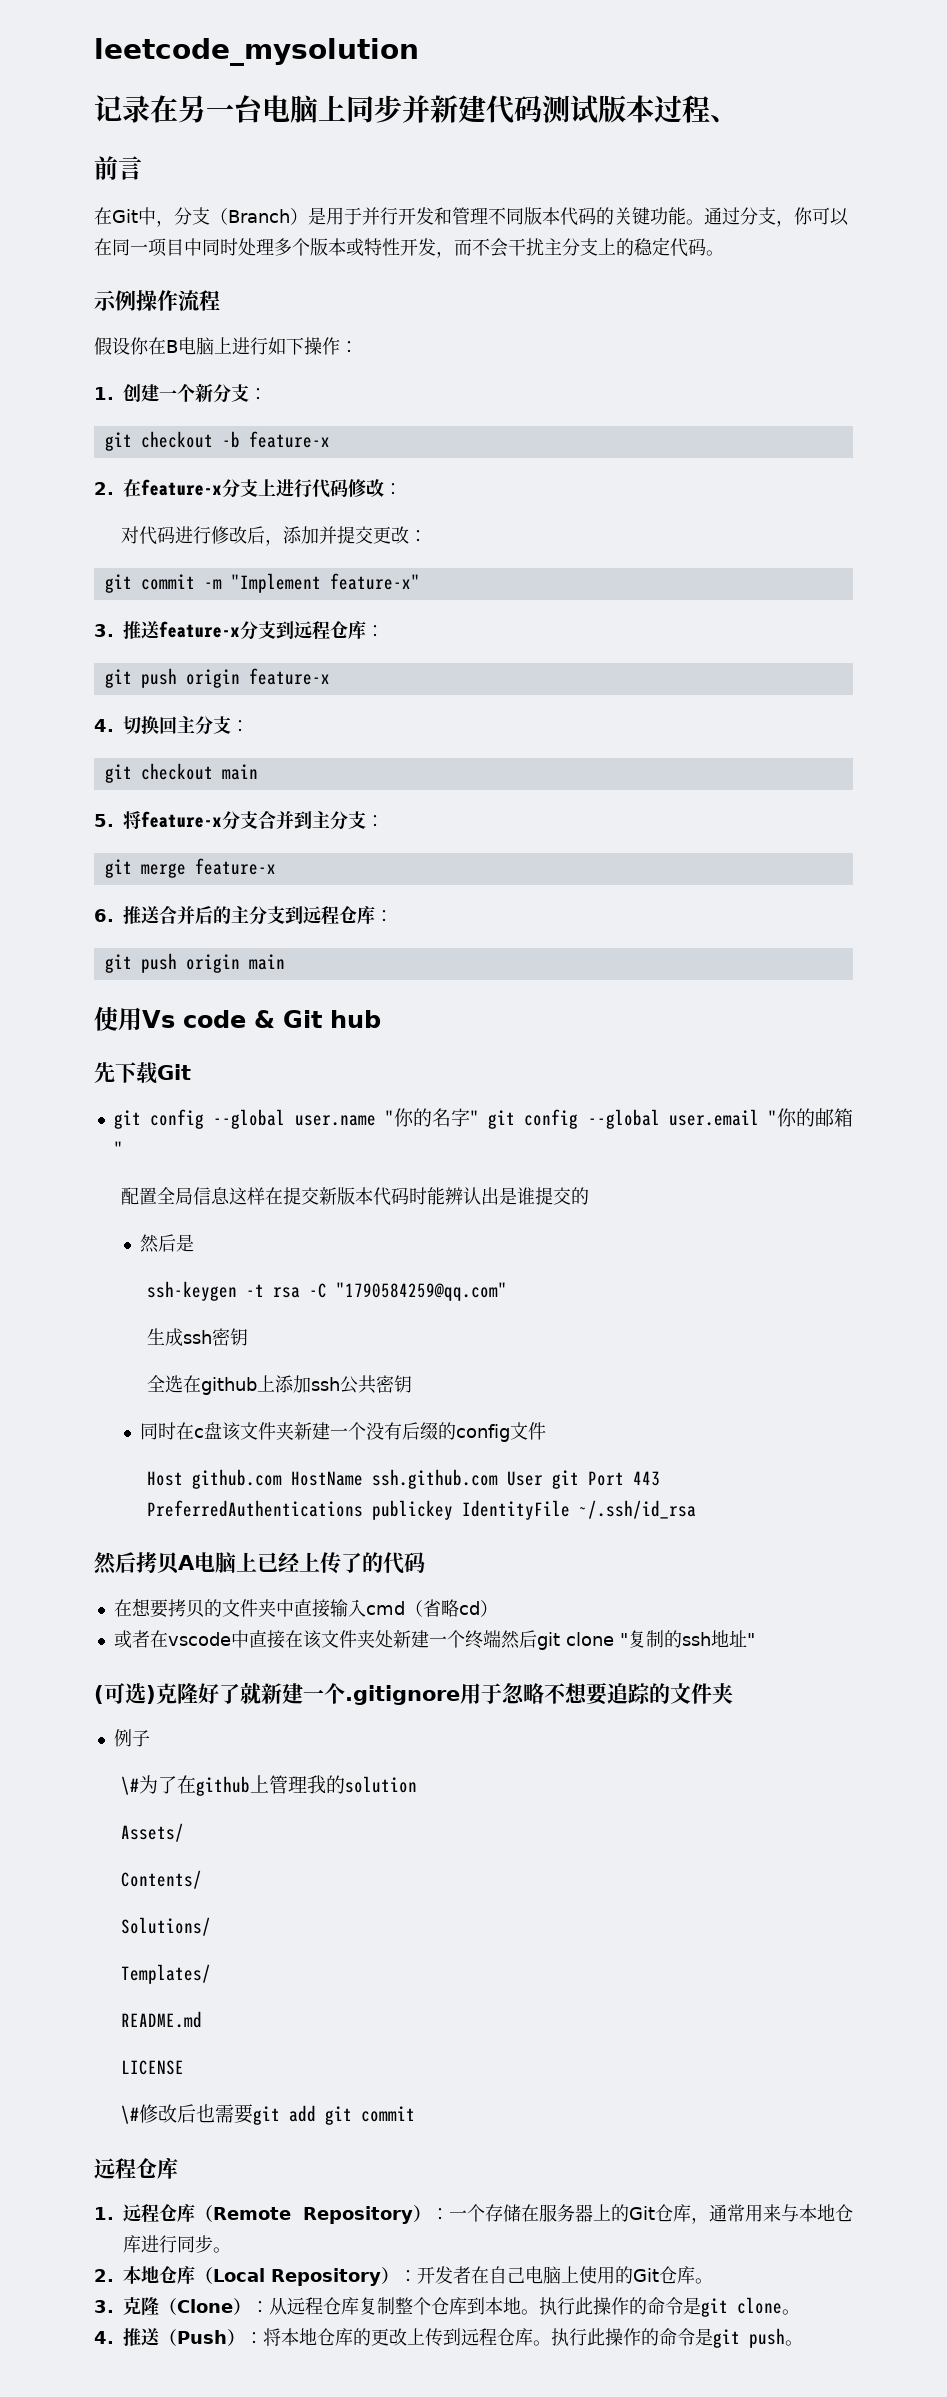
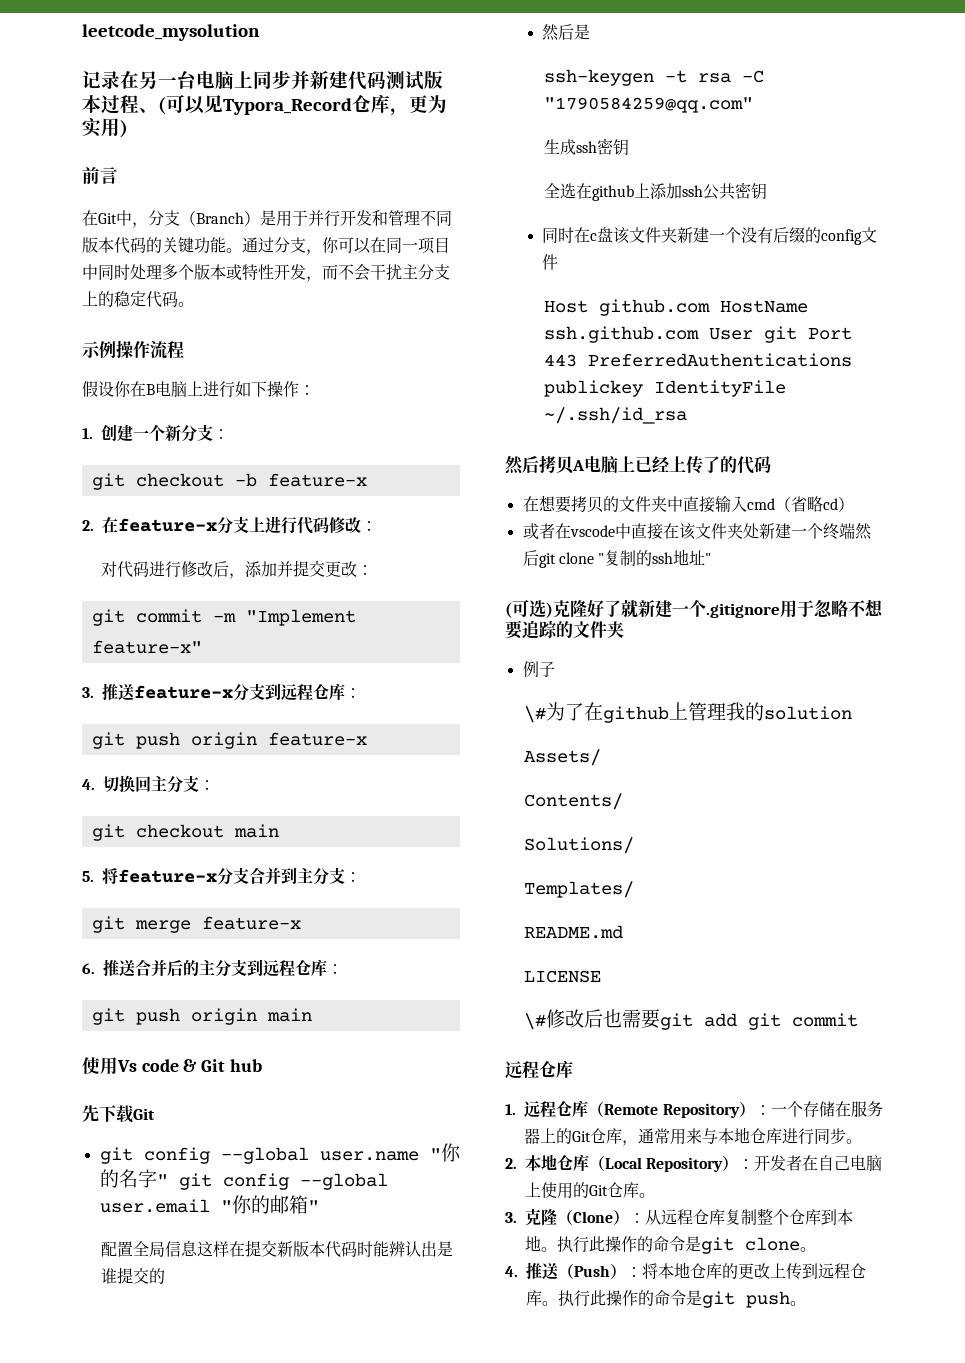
- 记录在另一台电脑上同步并新建代码测试版本过程、
+ 记录在另一台电脑上同步并新建代码测试版本过程、(可以见Typora_Record仓库，更为实用)

